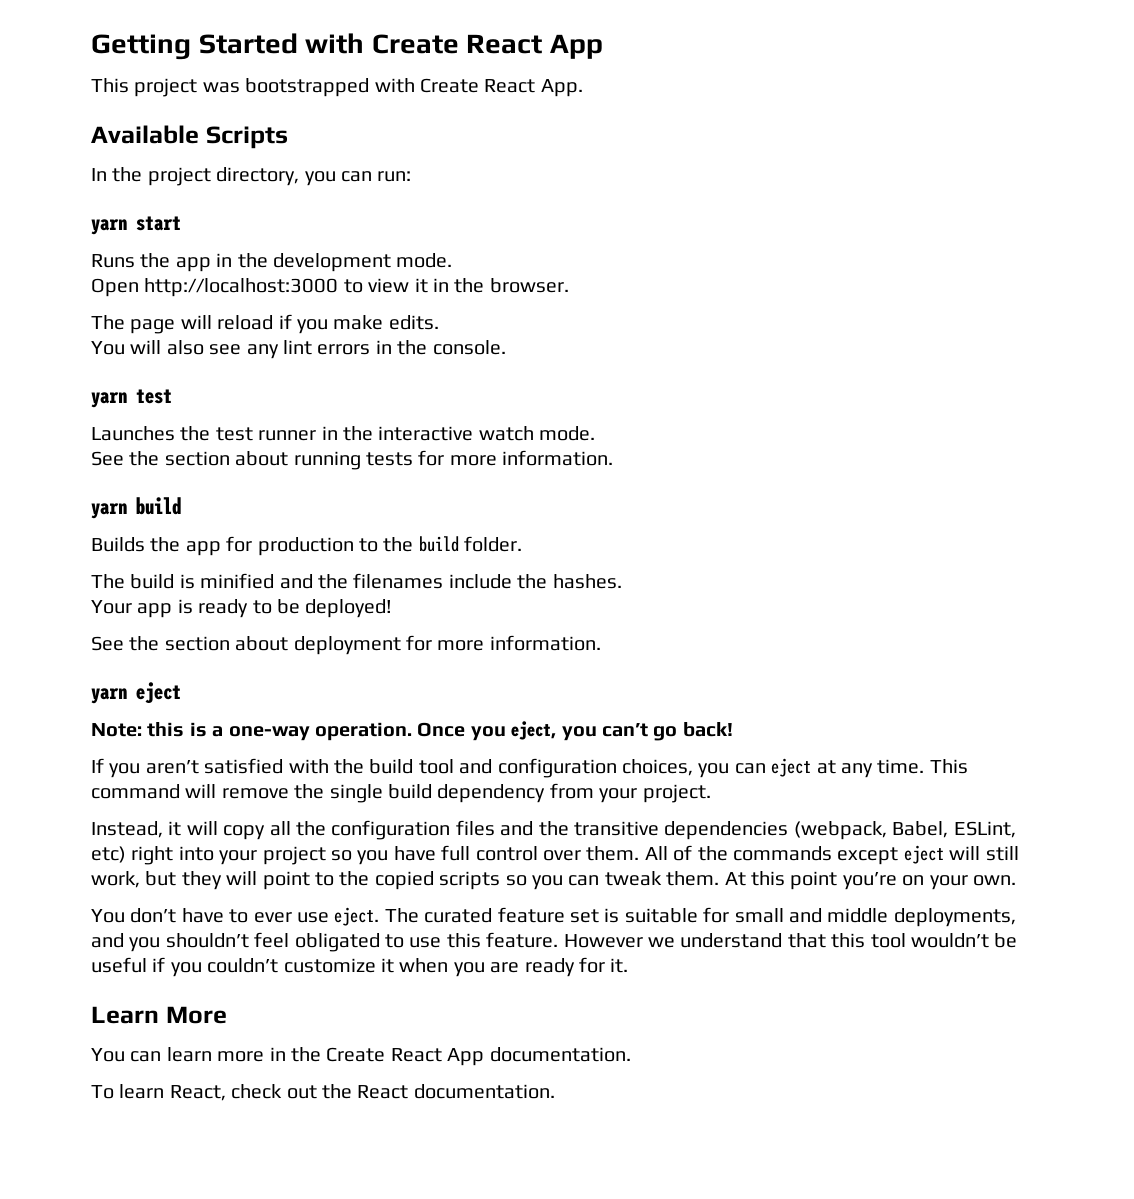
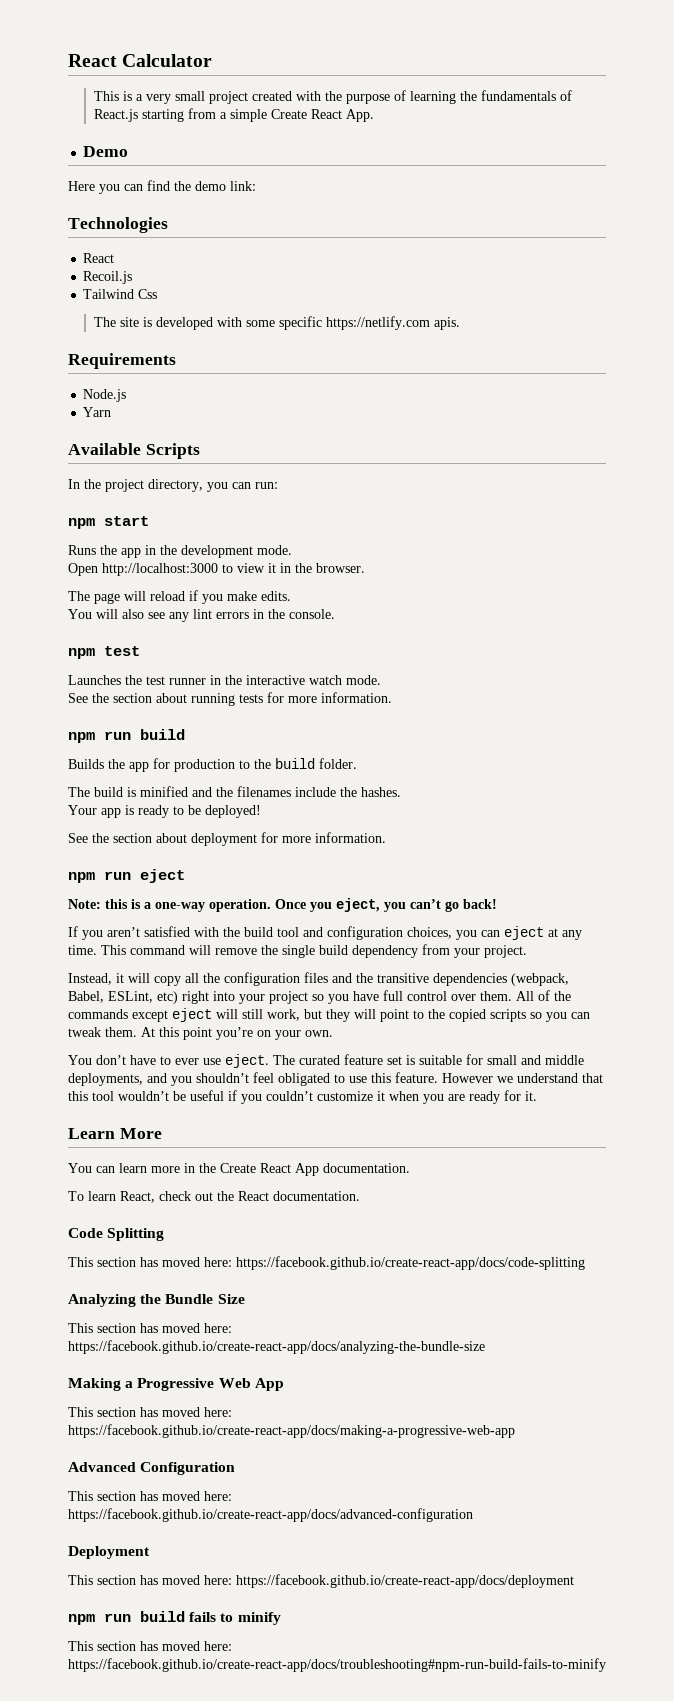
- Getting Started with Create React App
- This project was bootstrapped with Create React App.
+ React Calculator
+ This is a very small project created with the purpose of learning the fundamentals of React.js starting from a simple Create React App.
+ Demo
+ Here you can find the demo link:
+ Technologies
+ React
+ Recoil.js
+ Tailwind Css
+ The site is developed with some specific https://netlify.com apis.
+ Requirements
+ Node.js
+ Yarn
- yarn start
+ npm start
- yarn test
+ npm test
  See the section about running tests for more information.
- yarn build
+ npm run build
- yarn eject
+ npm run eject
+ Code Splitting
+ This section has moved here: https://facebook.github.io/create-react-app/docs/code-splitting
+ Analyzing the Bundle Size
+ This section has moved here: https://facebook.github.io/create-react-app/docs/analyzing-the-bundle-size
+ Making a Progressive Web App
+ This section has moved here: https://facebook.github.io/create-react-app/docs/making-a-progressive-web-app
+ Advanced Configuration
+ This section has moved here: https://facebook.github.io/create-react-app/docs/advanced-configuration
+ Deployment
+ This section has moved here: https://facebook.github.io/create-react-app/docs/deployment
+ npm run build fails to minify
+ This section has moved here: https://facebook.github.io/create-react-app/docs/troubleshooting#npm-run-build-fails-to-minify

